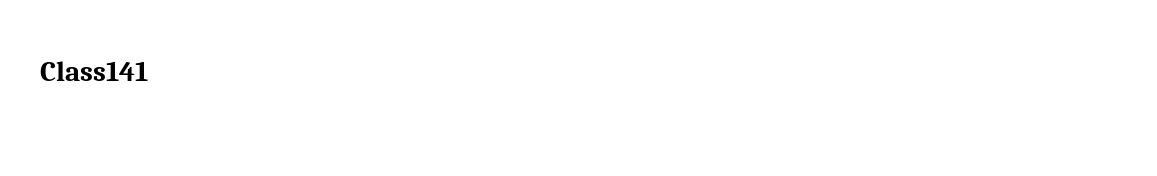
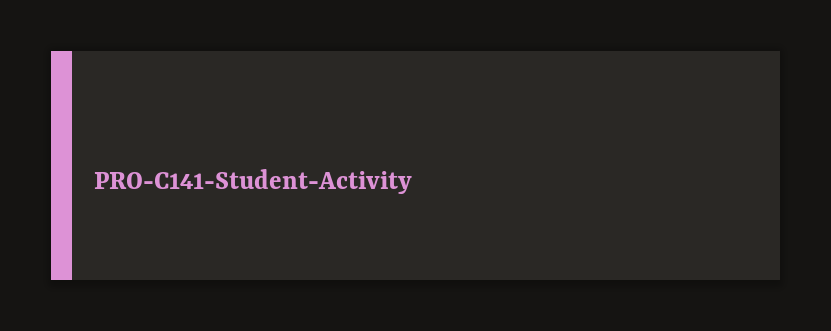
- Class141
+ PRO-C141-Student-Activity

